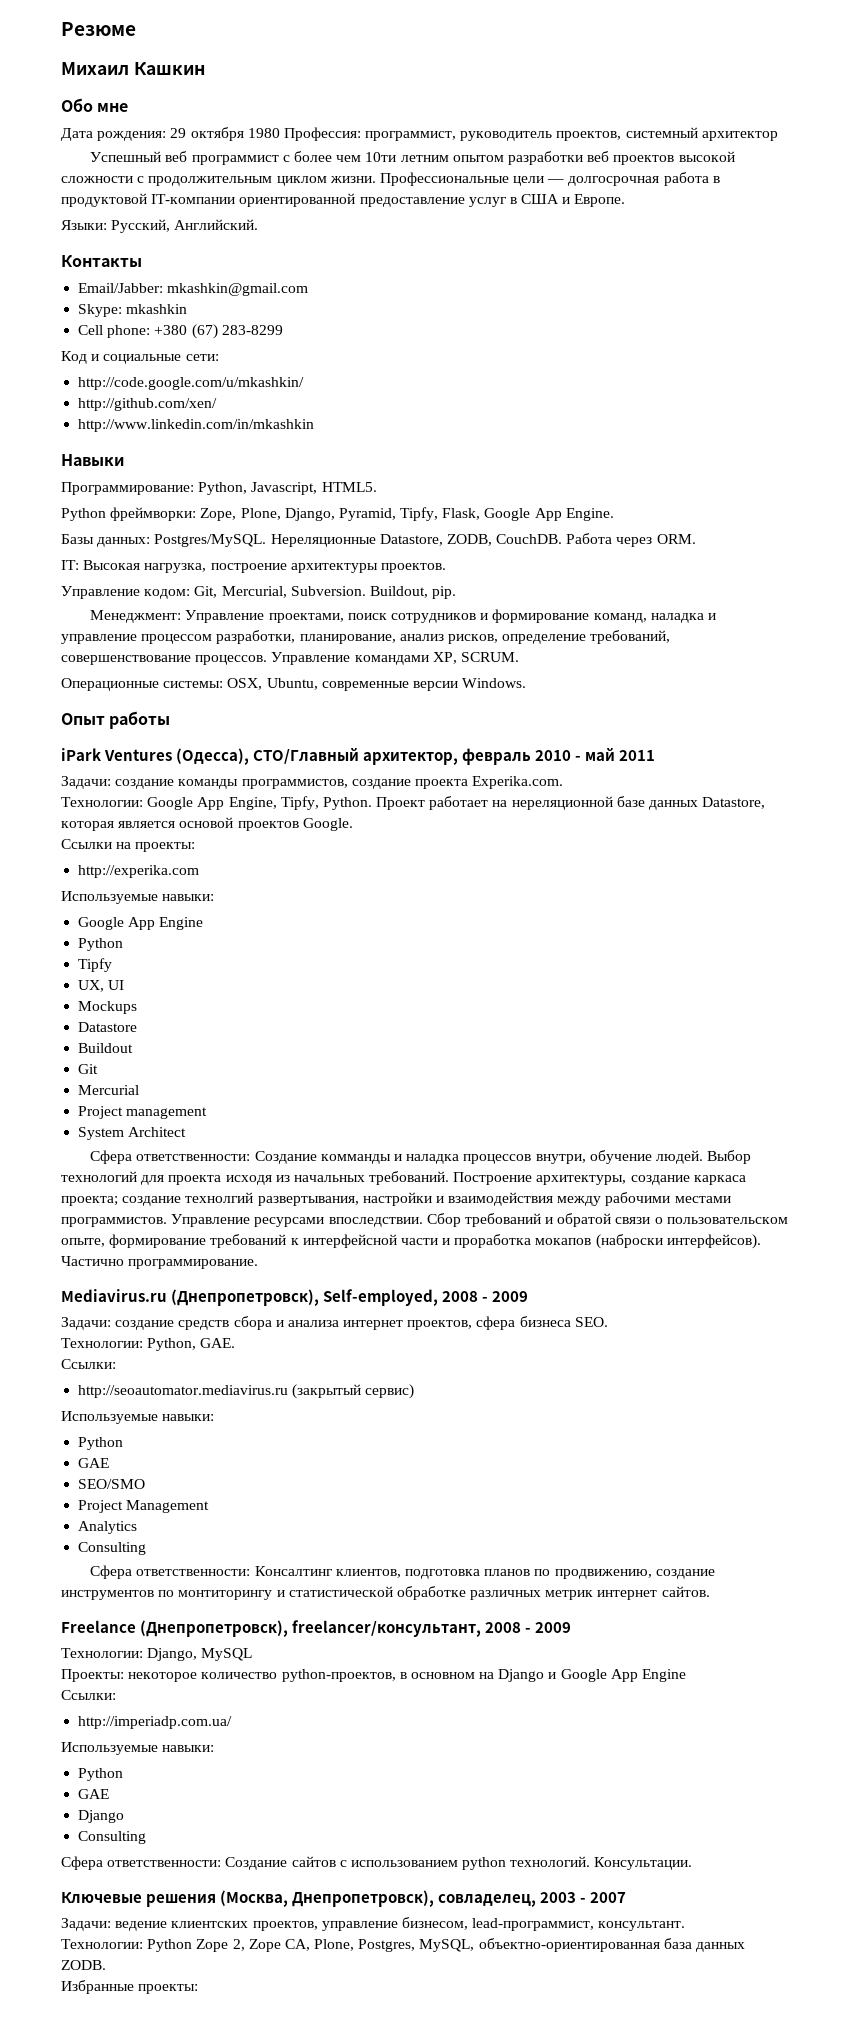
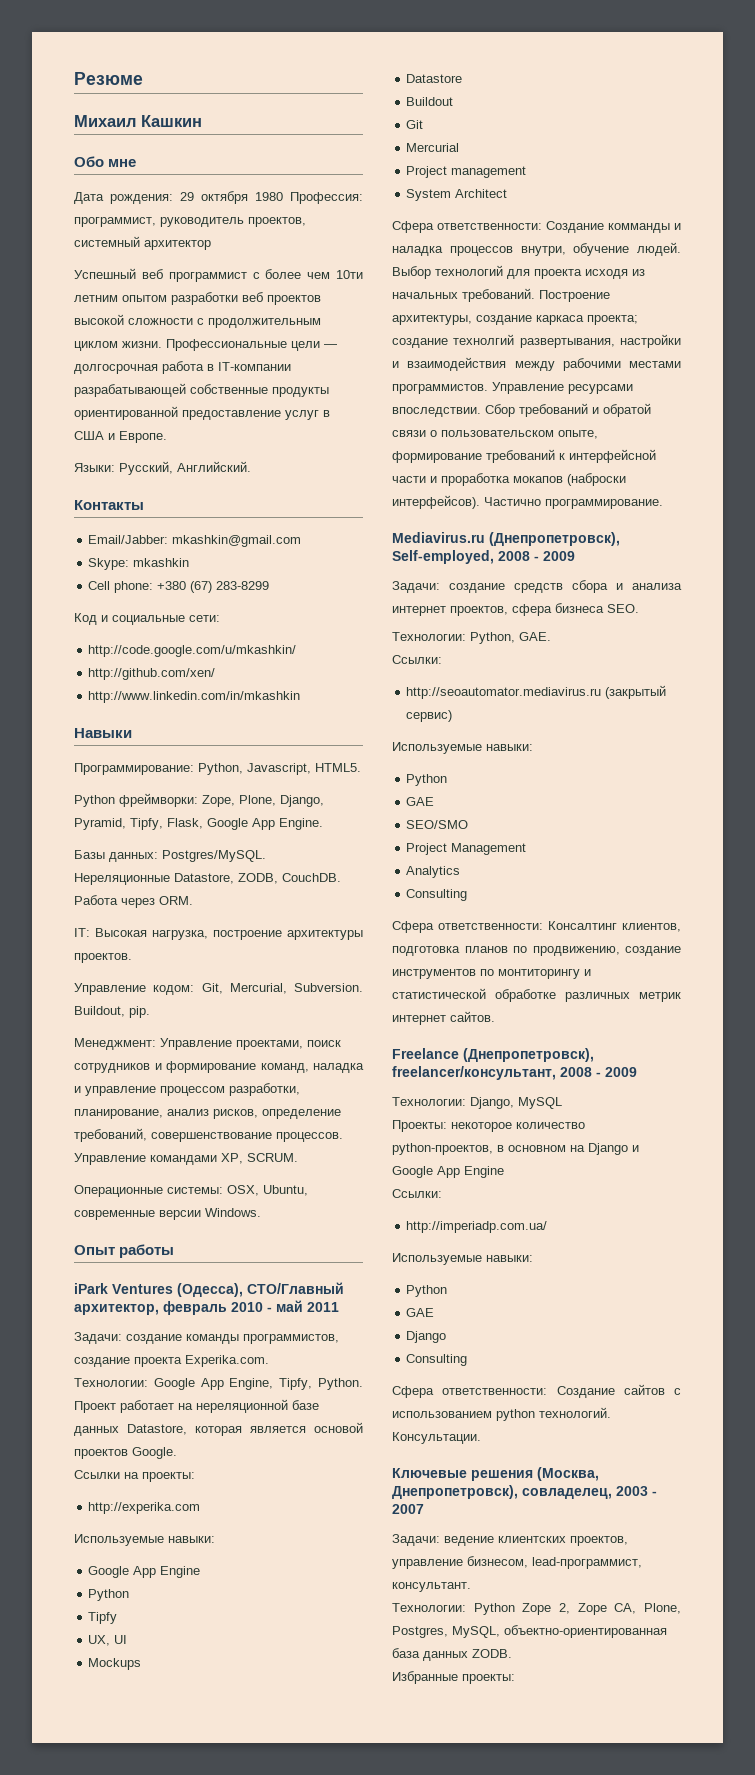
- Профессиональные цели — долгосрочная работа в продуктовой IT-компании ориентированной предоставление услуг в США и Европе.
+ Профессиональные цели — долгосрочная работа в IT-компании разрабатывающей собственные продукты ориентированной предоставление услуг в США и Европе.

